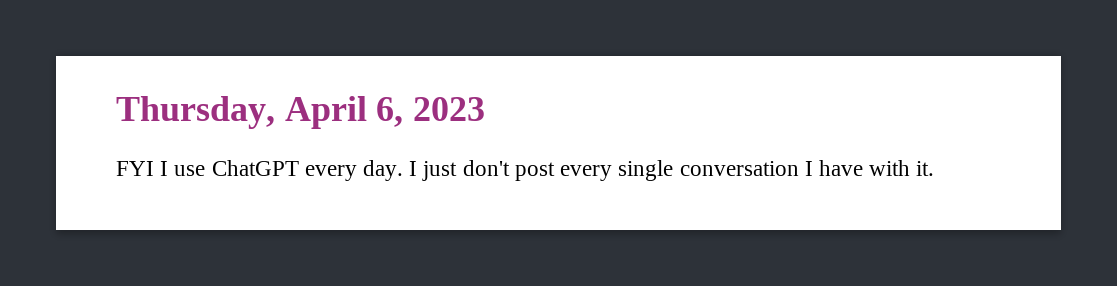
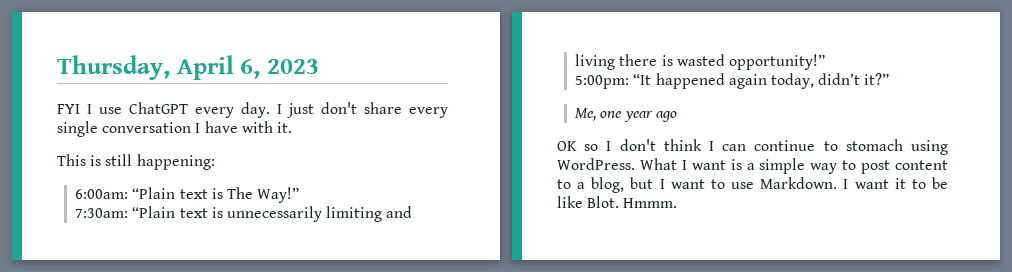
- I just don't post every single conversation I have with it.
+ I just don't share every single conversation I have with it.
+ This is still happening:
+ 6:00am: “Plain text is The Way!”
+ 7:30am: “Plain text is unnecessarily limiting and living there is wasted opportunity!”
+ 5:00pm: “It happened again today, didn’t it?”
+ Me, one year ago
+ OK so I don't think I can continue to stomach using WordPress. What I want is a simple way to post content to a blog, but I want to use Markdown. I want it to be like Blot. Hmmm.

